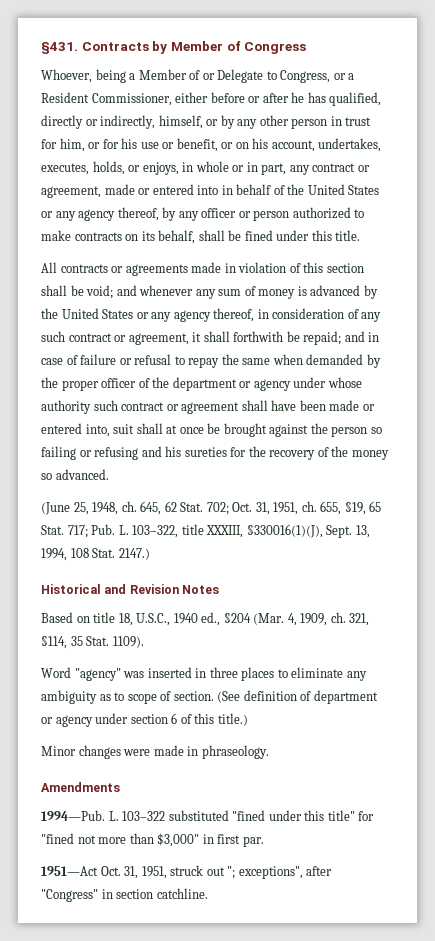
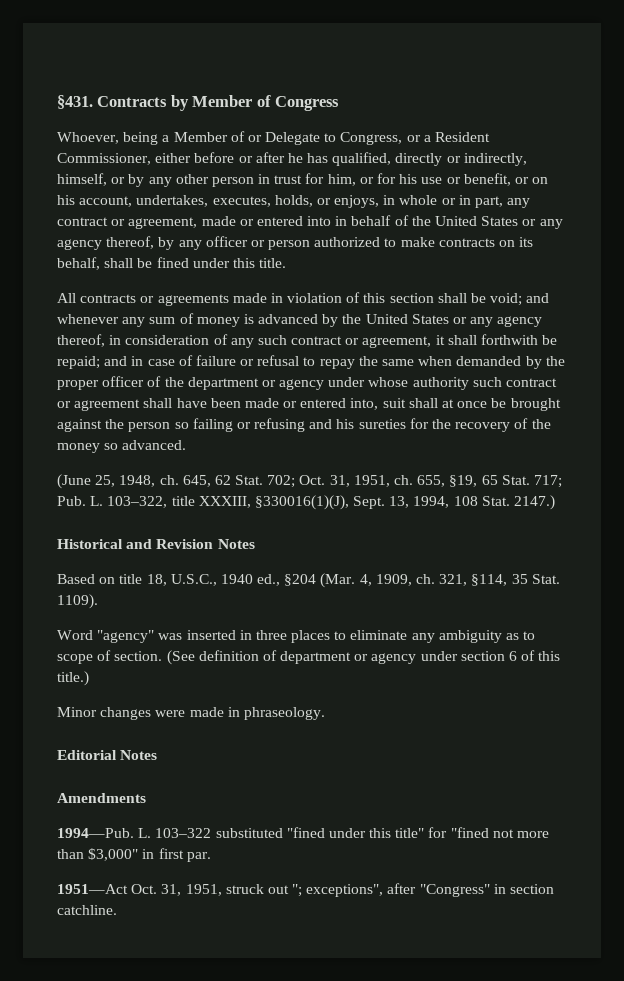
+ Editorial Notes

